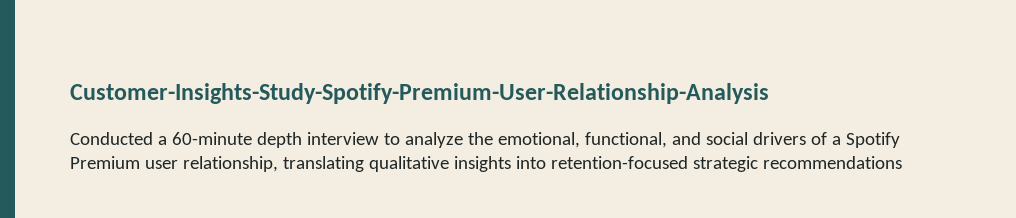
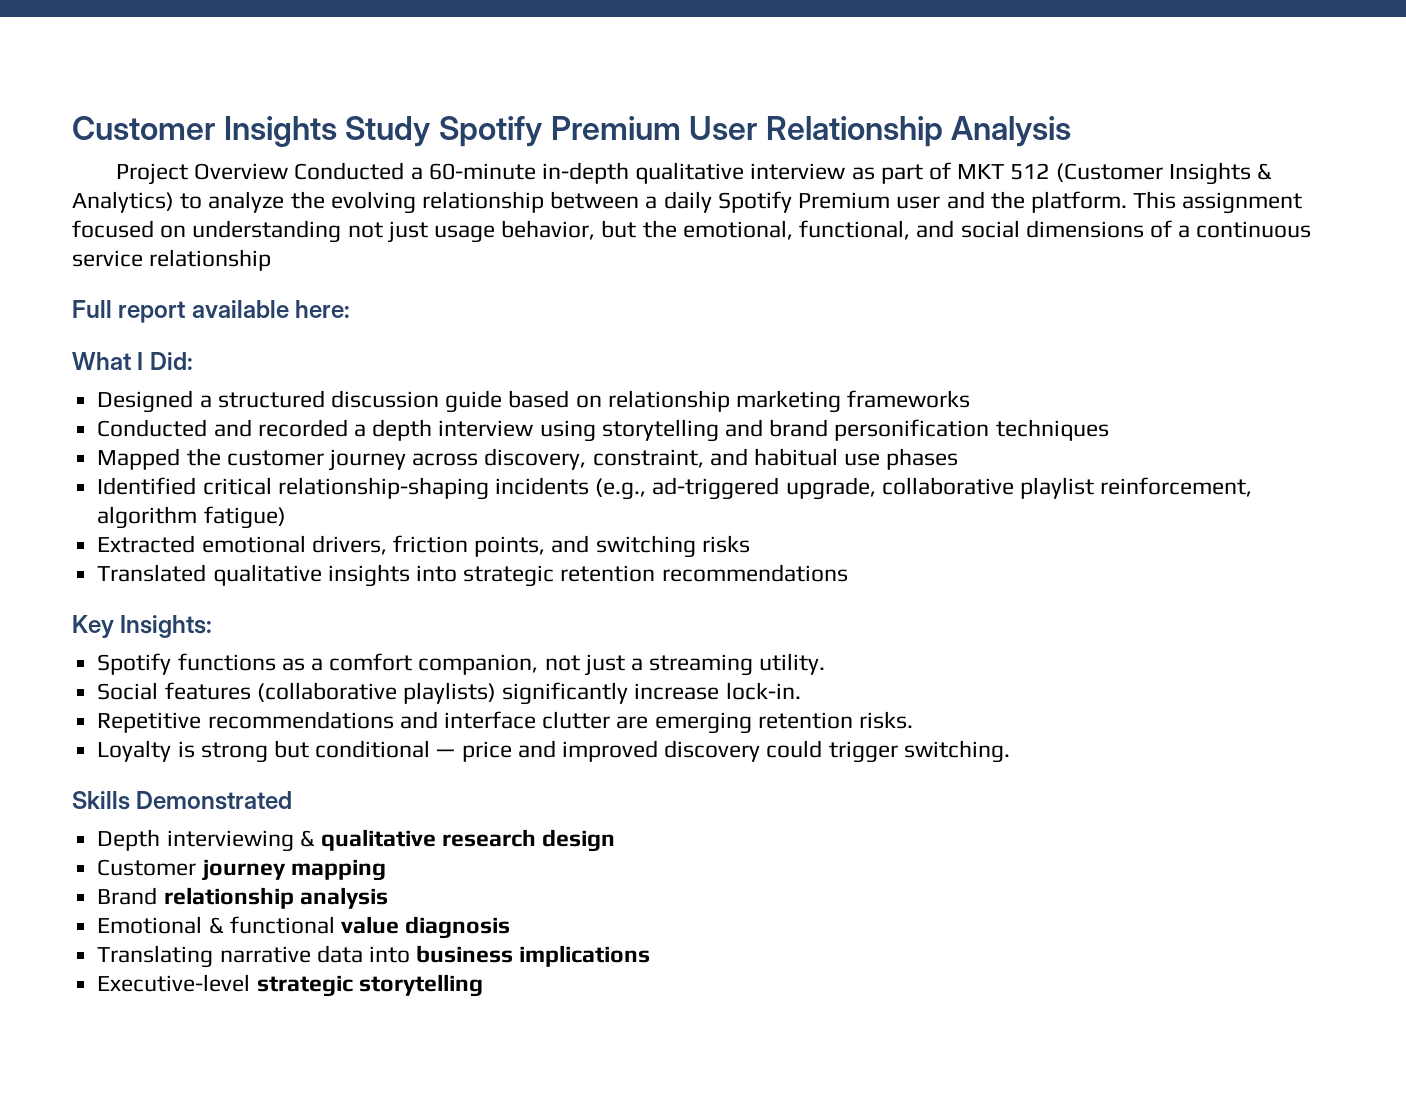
- Customer-Insights-Study-Spotify-Premium-User-Relationship-Analysis
- Conducted a 60-minute depth interview to analyze the emotional, functional, and social drivers of a Spotify Premium user relationship, translating qualitative insights into retention-focused strategic recommendations
+ Customer Insights Study Spotify Premium User Relationship Analysis
+ Project Overview Conducted a 60-minute in-depth qualitative interview as part of MKT 512 (Customer Insights & Analytics) to analyze the evolving relationship between a daily Spotify Premium user and the platform. This assignment focused on understanding not just usage behavior, but the emotional, functional, and social dimensions of a continuous service relationship
+ Full report available here:
+ What I Did:
+ Designed a structured discussion guide based on relationship marketing frameworks
+ Conducted and recorded a depth interview using storytelling and brand personification techniques
+ Mapped the customer journey across discovery, constraint, and habitual use phases
+ Identified critical relationship-shaping incidents (e.g., ad-triggered upgrade, collaborative playlist reinforcement, algorithm fatigue)
+ Extracted emotional drivers, friction points, and switching risks
+ Translated qualitative insights into strategic retention recommendations
+ Key Insights:
+ Spotify functions as a comfort companion, not just a streaming utility.
+ Social features (collaborative playlists) significantly increase lock-in.
+ Repetitive recommendations and interface clutter are emerging retention risks.
+ Loyalty is strong but conditional — price and improved discovery could trigger switching.
+ Skills Demonstrated
+ Depth interviewing & qualitative research design
+ Customer journey mapping
+ Brand relationship analysis
+ Emotional & functional value diagnosis
+ Translating narrative data into business implications
+ Executive-level strategic storytelling

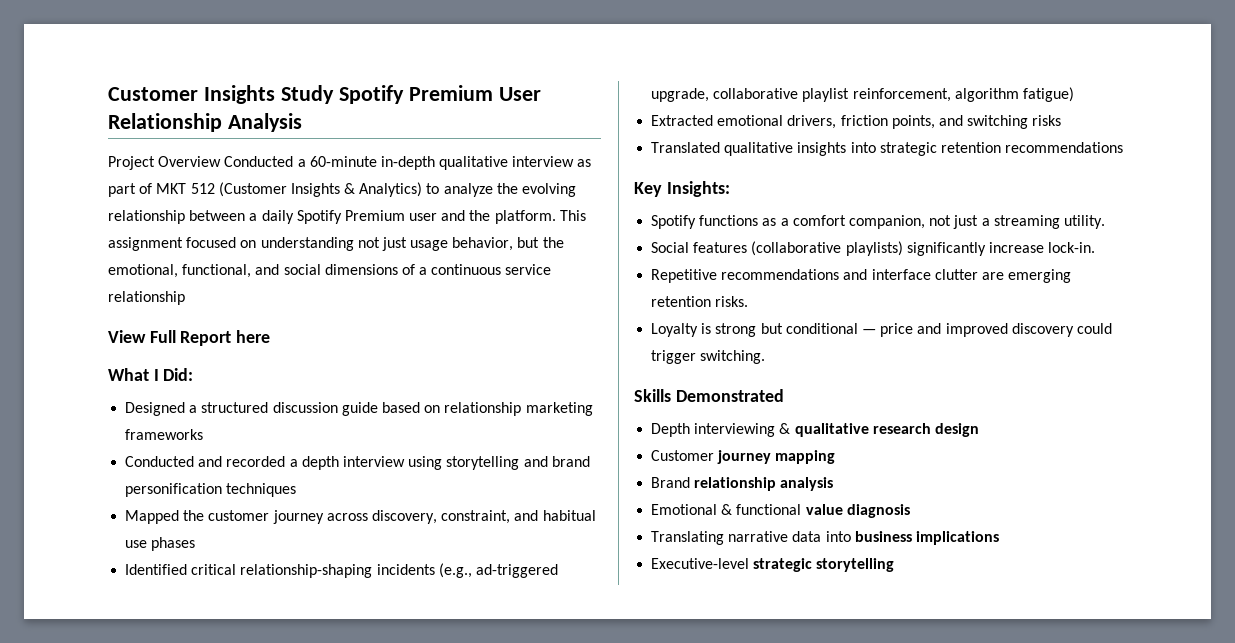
- Full report available here:
+ View Full Report here

